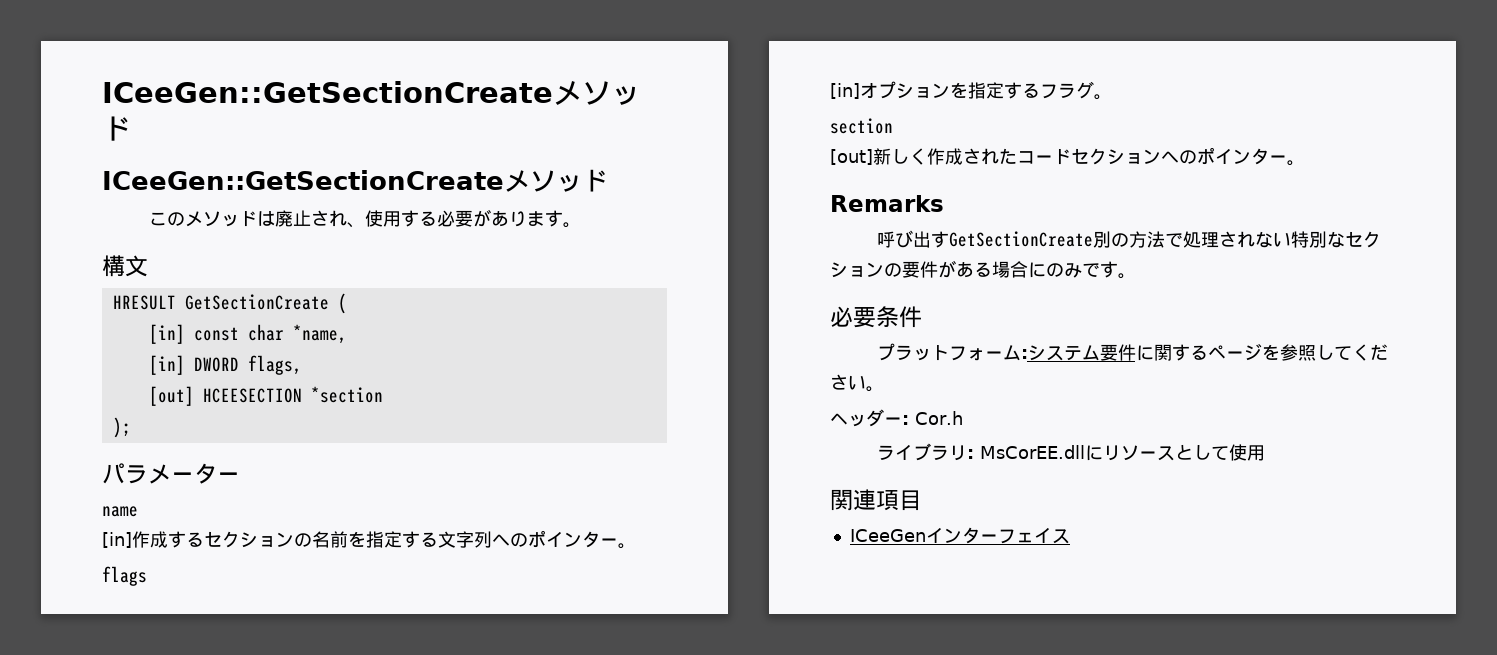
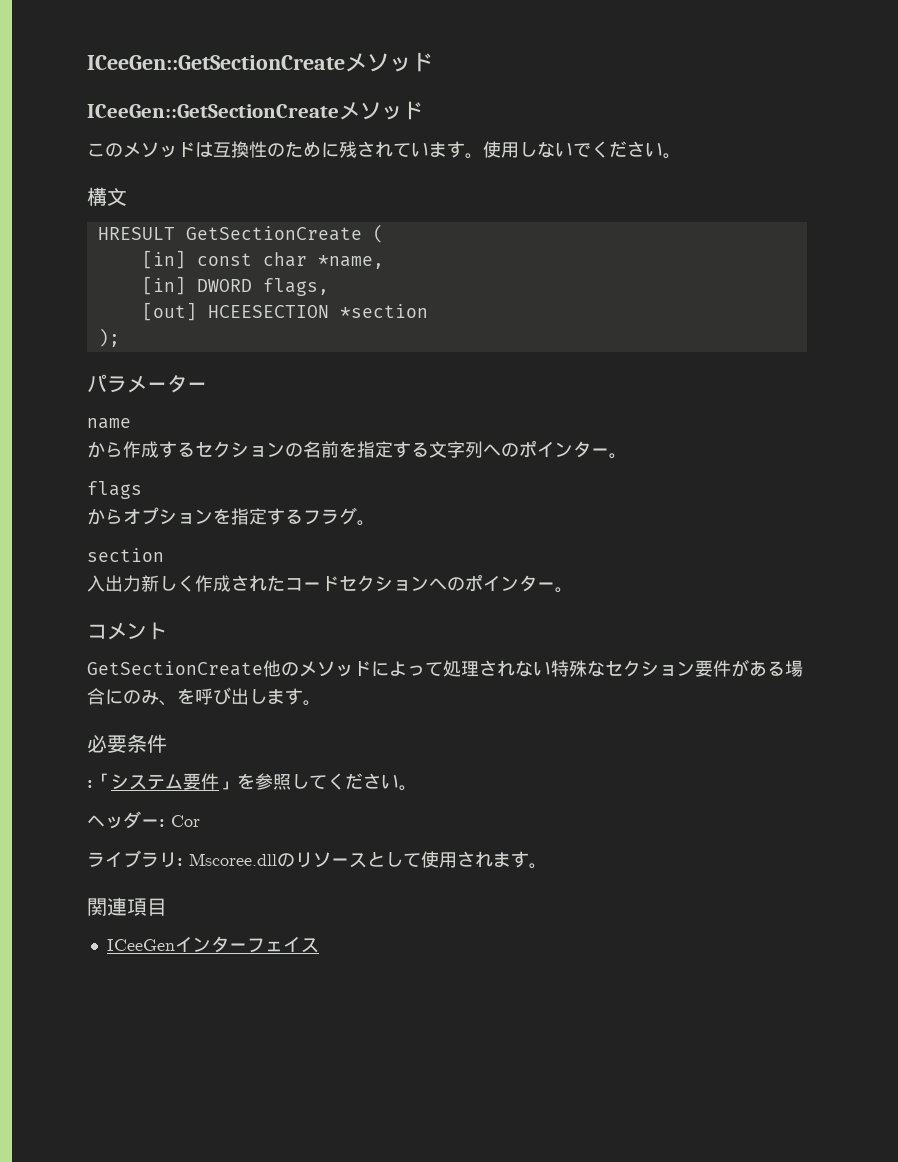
- このメソッドは廃止され、使用する必要があります。
+ このメソッドは互換性のために残されています。使用しないでください。
- [in]作成するセクションの名前を指定する文字列へのポインター。
+ から作成するセクションの名前を指定する文字列へのポインター。
- [in]オプションを指定するフラグ。
+ からオプションを指定するフラグ。
- [out]新しく作成されたコードセクションへのポインター。
+ 入出力新しく作成されたコードセクションへのポインター。
- Remarks
- 呼び出すGetSectionCreate別の方法で処理されない特別なセクションの要件がある場合にのみです。
+ コメント
+ GetSectionCreate他のメソッドによって処理されない特殊なセクション要件がある場合にのみ、を呼び出します。
- プラットフォーム:システム要件に関するページを参照してください。
+ :「システム要件」を参照してください。
- ヘッダー: Cor.h
+ ヘッダー: Cor
- ライブラリ: MsCorEE.dllにリソースとして使用
+ ライブラリ: Mscoree.dllのリソースとして使用されます。

